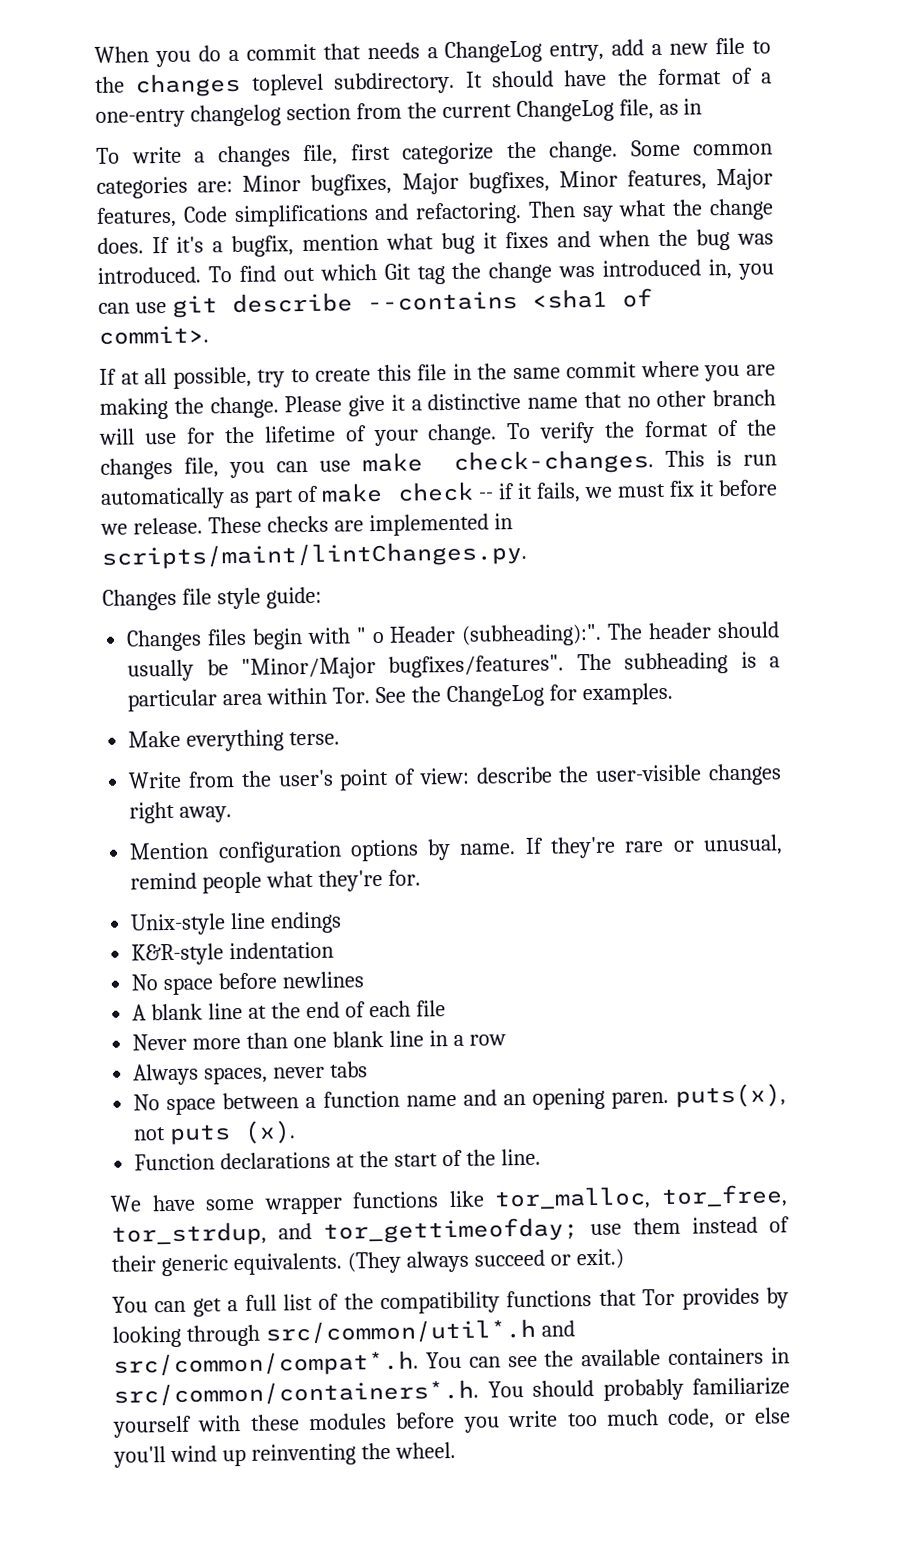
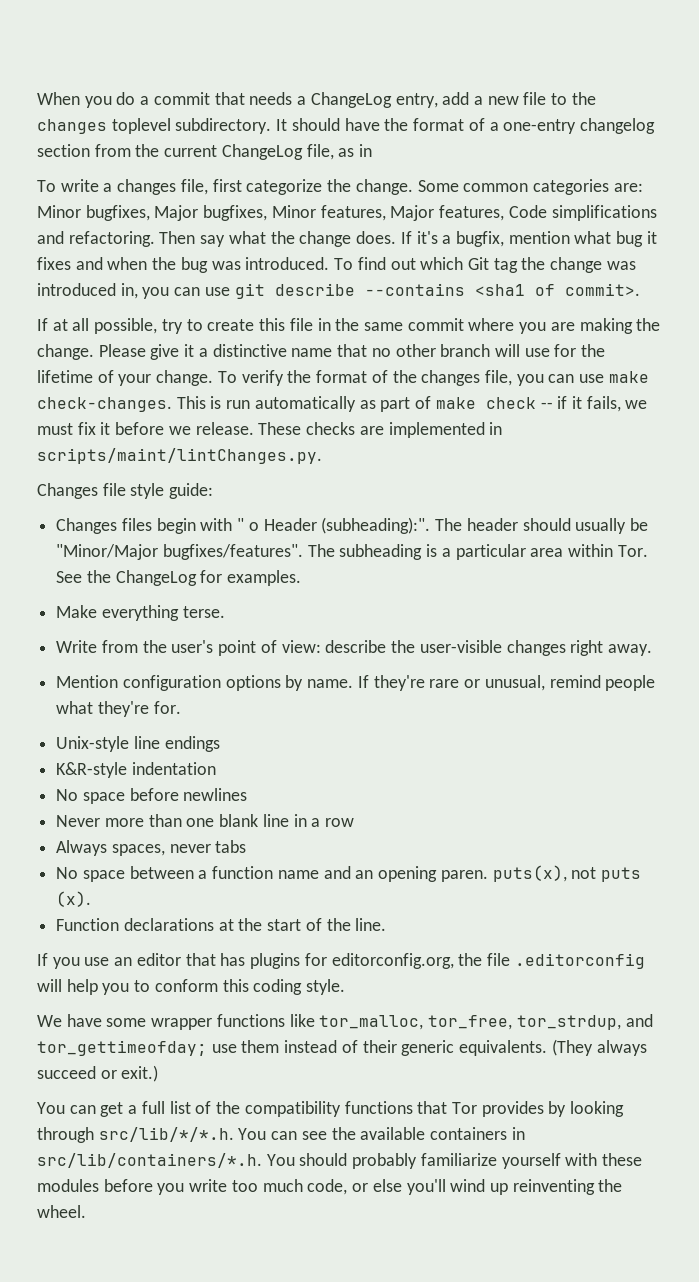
- A blank line at the end of each file
+ If you use an editor that has plugins for editorconfig.org, the file .editorconfig will help you to conform this coding style.
- You can get a full list of the compatibility functions that Tor provides by looking through src/common/util*.h and src/common/compat*.h. You can see the available containers in src/common/containers*.h. You should probably familiarize yourself with these modules before you write too much code, or else you'll wind up reinventing the wheel.
+ You can get a full list of the compatibility functions that Tor provides by looking through src/lib/*/*.h. You can see the available containers in src/lib/containers/*.h. You should probably familiarize yourself with these modules before you write too much code, or else you'll wind up reinventing the wheel.

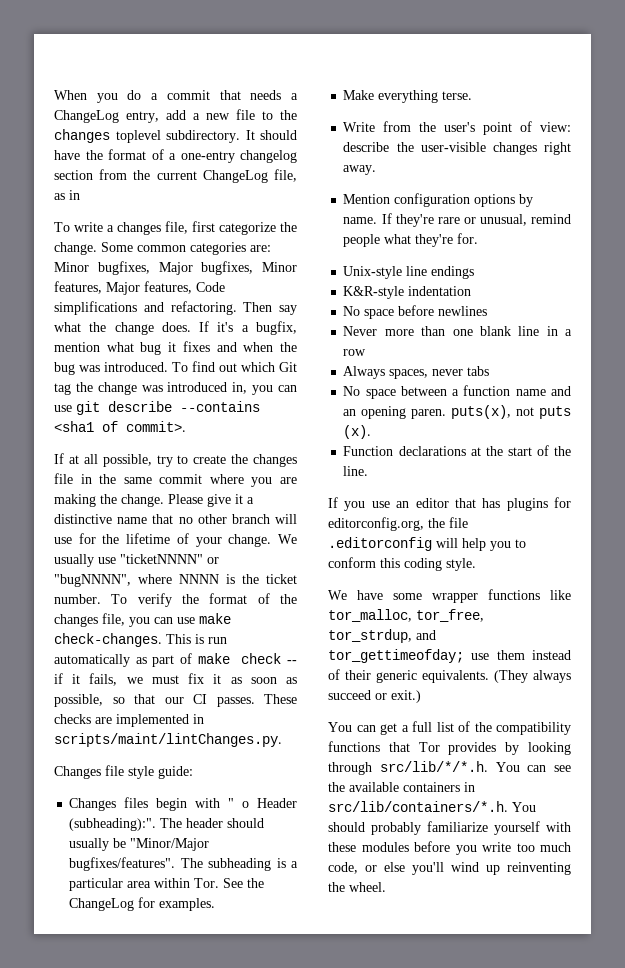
- If at all possible, try to create this file in the same commit where you are making the change.
+ If at all possible, try to create the changes file in the same commit where you are making the change.
+ We usually use "ticketNNNN" or "bugNNNN", where NNNN is the ticket number.
- This is run automatically as part of make check -- if it fails, we must fix it before we release.
+ This is run automatically as part of make check -- if it fails, we must fix it as soon as possible, so that our CI passes.

